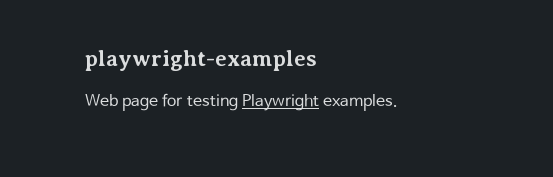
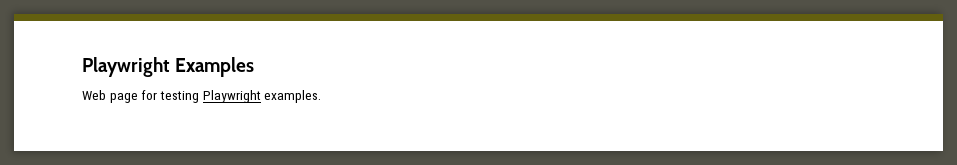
- playwright-examples
+ Playwright Examples

